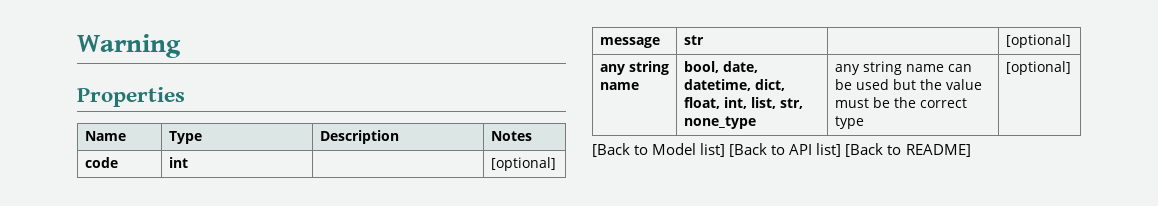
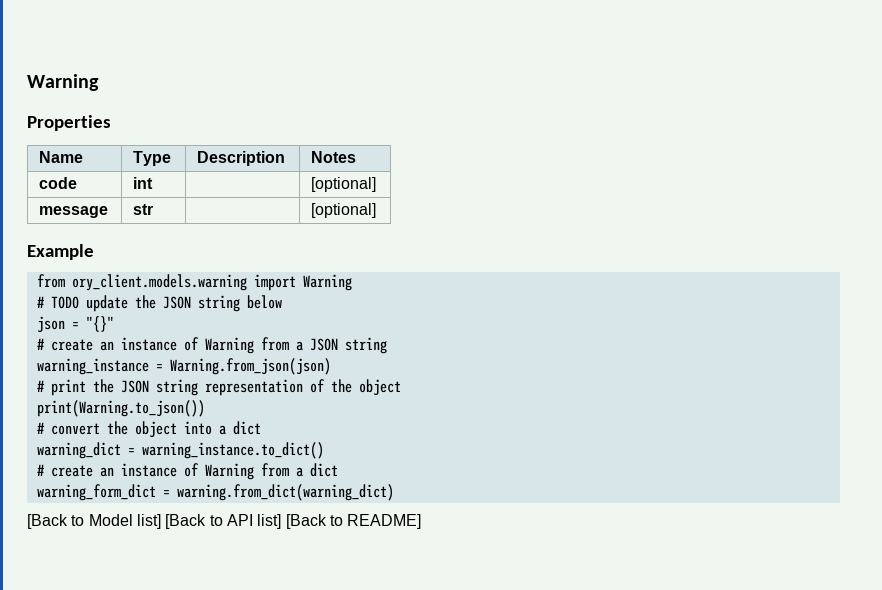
- any string name | bool, date, datetime, dict, float, int, list, str, none_type | any string name can be used but the value must be the correct type | [optional]
+ Example
+ from ory_client.models.warning import Warning
+ # TODO update the JSON string below
+ json = "{}"
+ # create an instance of Warning from a JSON string
+ warning_instance = Warning.from_json(json)
+ # print the JSON string representation of the object
+ print(Warning.to_json())
+ # convert the object into a dict
+ warning_dict = warning_instance.to_dict()
+ # create an instance of Warning from a dict
+ warning_form_dict = warning.from_dict(warning_dict)

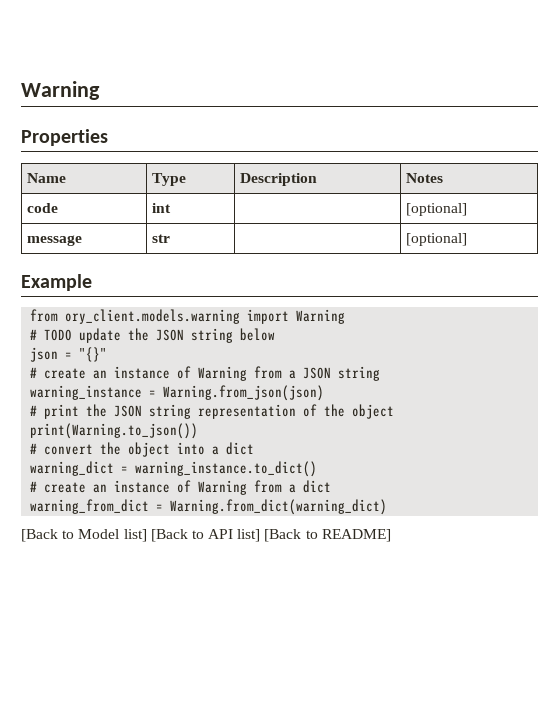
- warning_form_dict = warning.from_dict(warning_dict)
+ warning_from_dict = Warning.from_dict(warning_dict)

